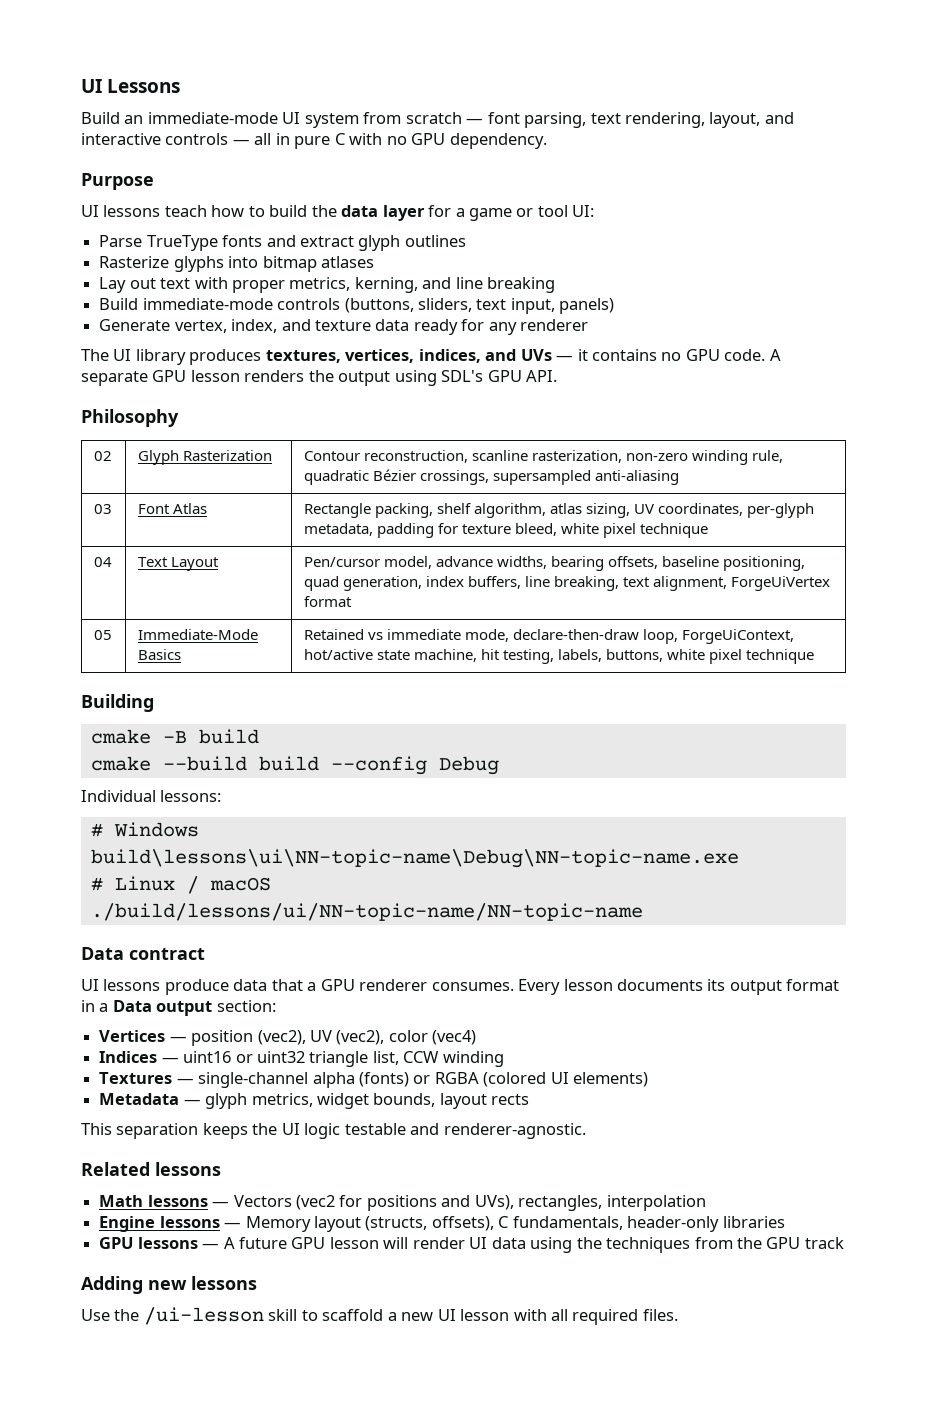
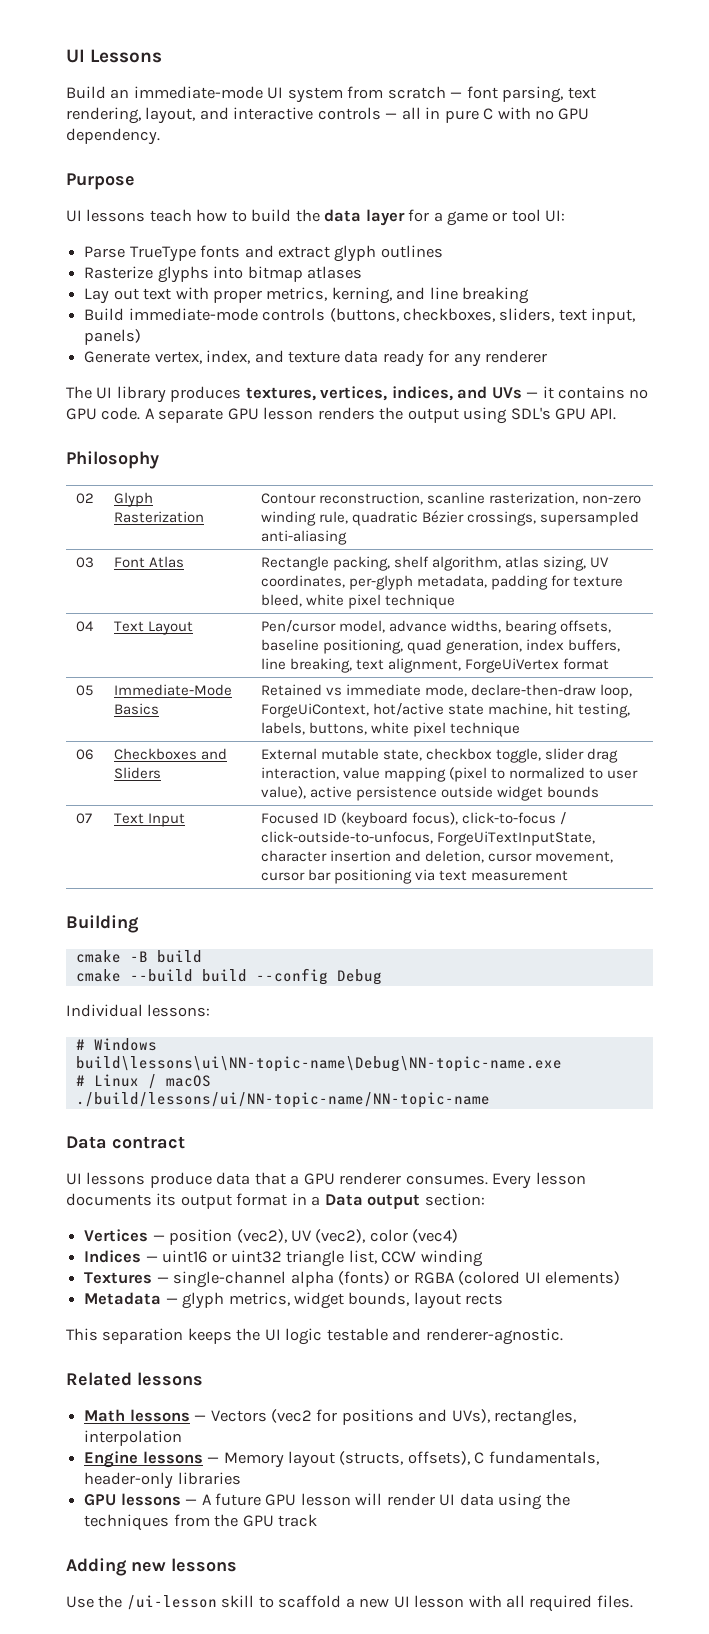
- Build immediate-mode controls (buttons, sliders, text input, panels)
+ Build immediate-mode controls (buttons, checkboxes, sliders, text input, panels)
+ 06 | Checkboxes and Sliders | External mutable state, checkbox toggle, slider drag interaction, value mapping (pixel to normalized to user value), active persistence outside widget bounds
+ 07 | Text Input | Focused ID (keyboard focus), click-to-focus / click-outside-to-unfocus, ForgeUiTextInputState, character insertion and deletion, cursor movement, cursor bar positioning via text measurement

